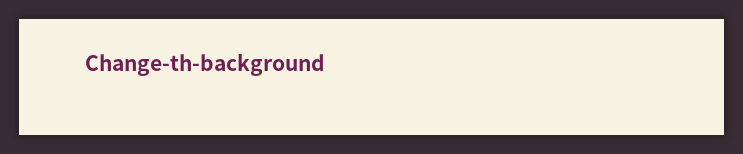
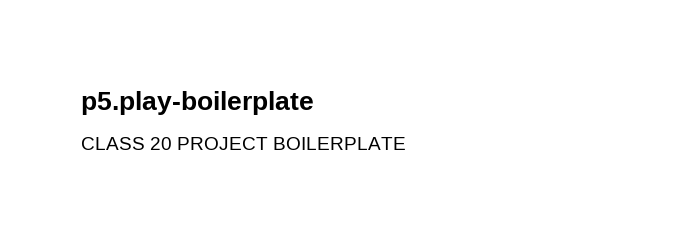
- Change-th-background
+ p5.play-boilerplate
+ CLASS 20 PROJECT BOILERPLATE

